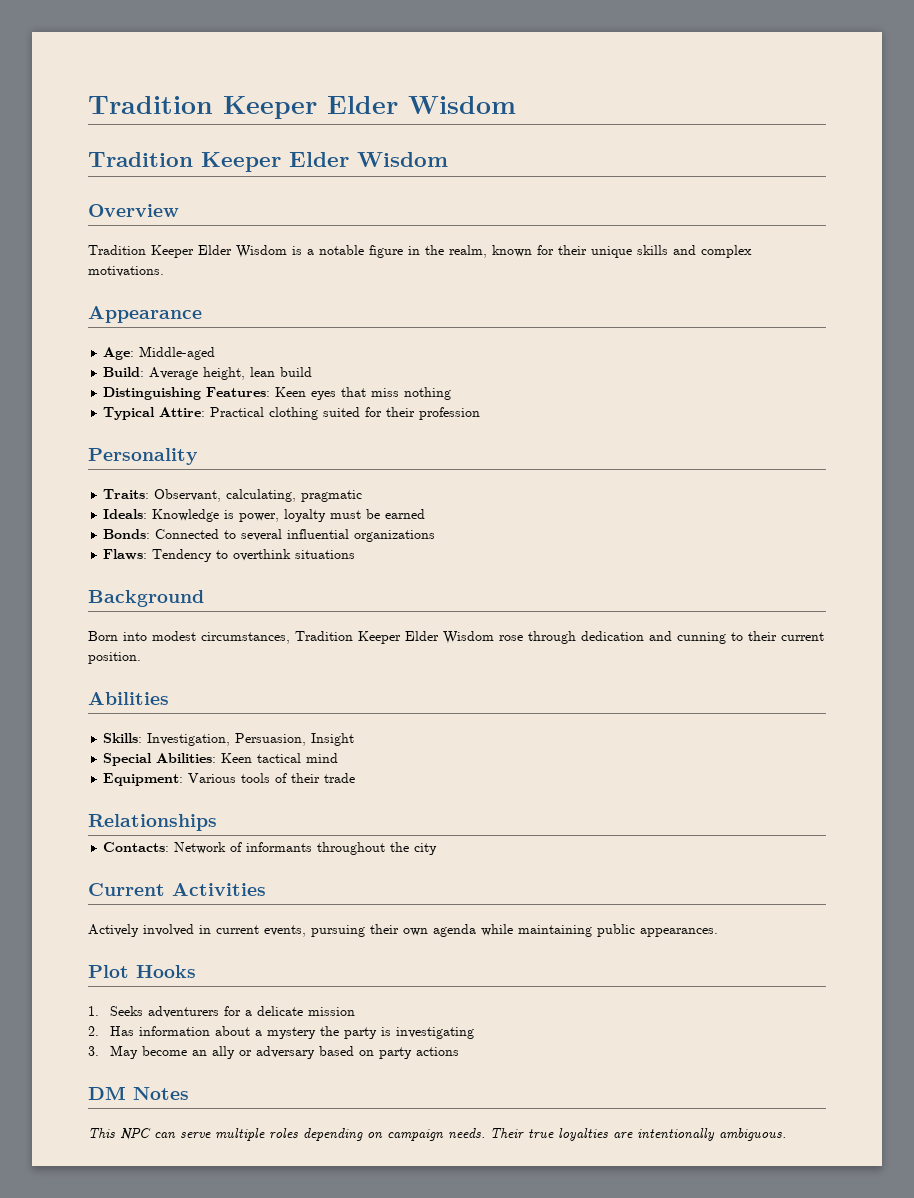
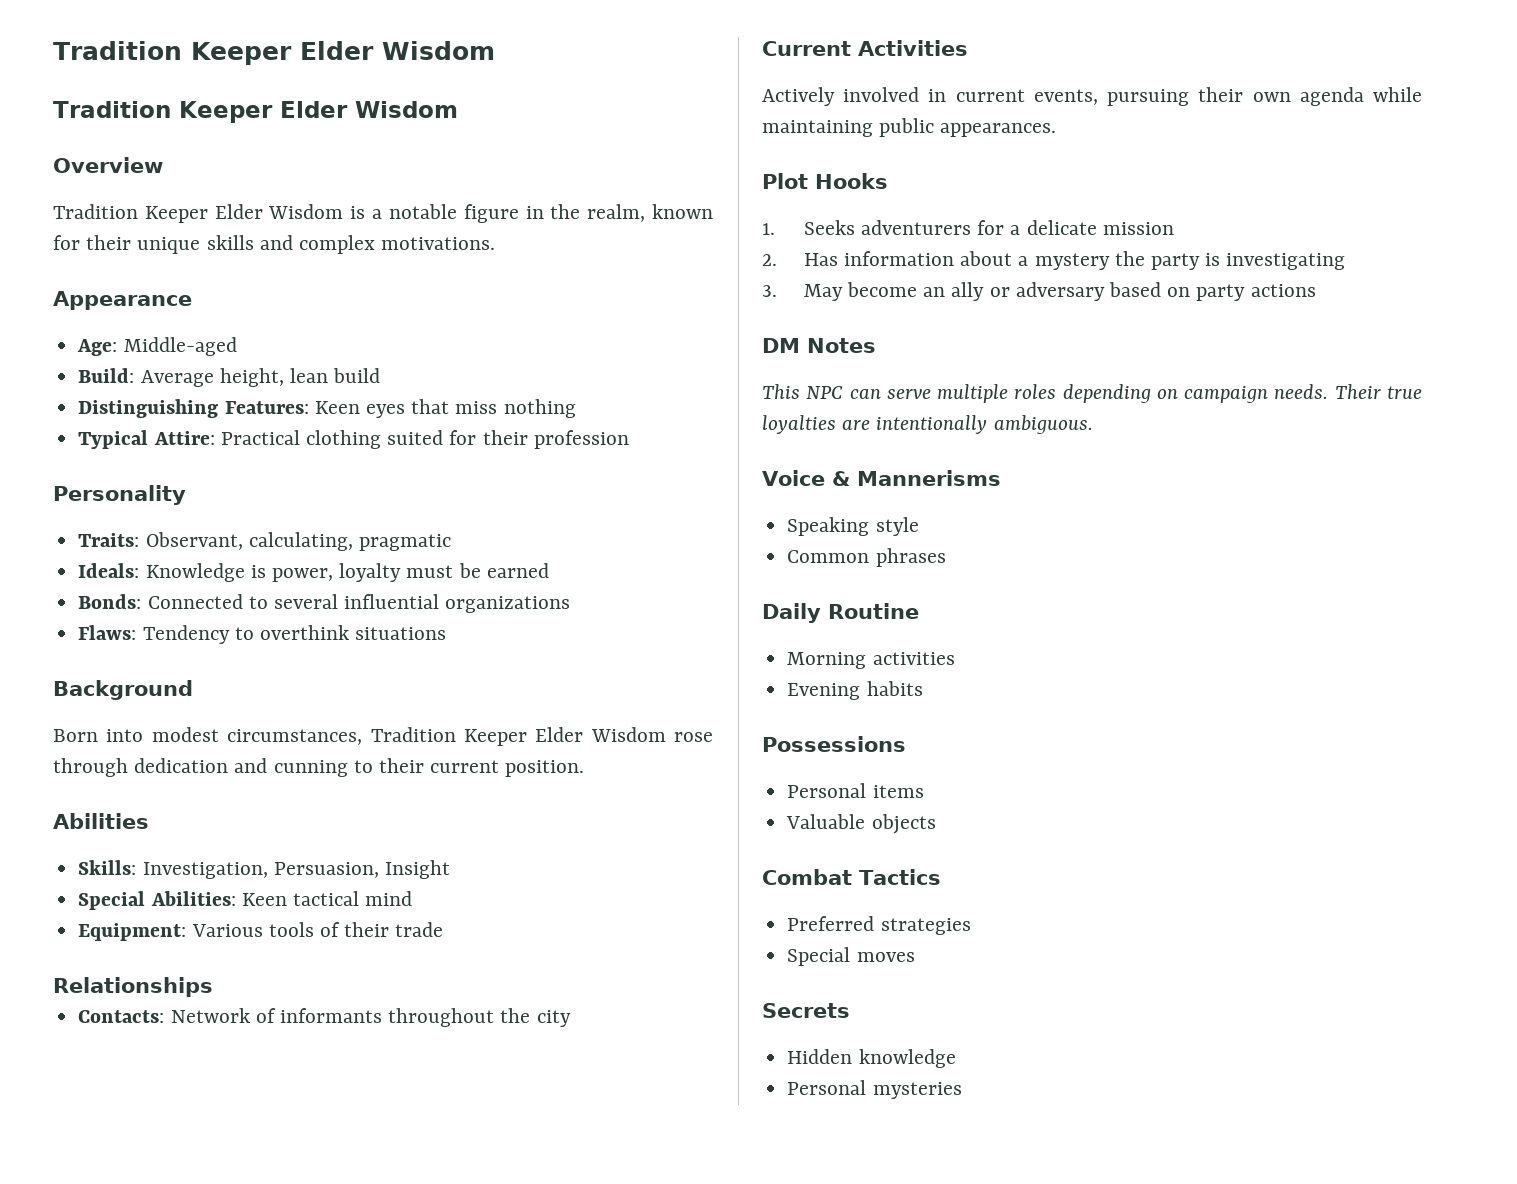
+ Voice & Mannerisms
+ Speaking style
+ Common phrases
+ Daily Routine
+ Morning activities
+ Evening habits
+ Possessions
+ Personal items
+ Valuable objects
+ Combat Tactics
+ Preferred strategies
+ Special moves
+ Secrets
+ Hidden knowledge
+ Personal mysteries

